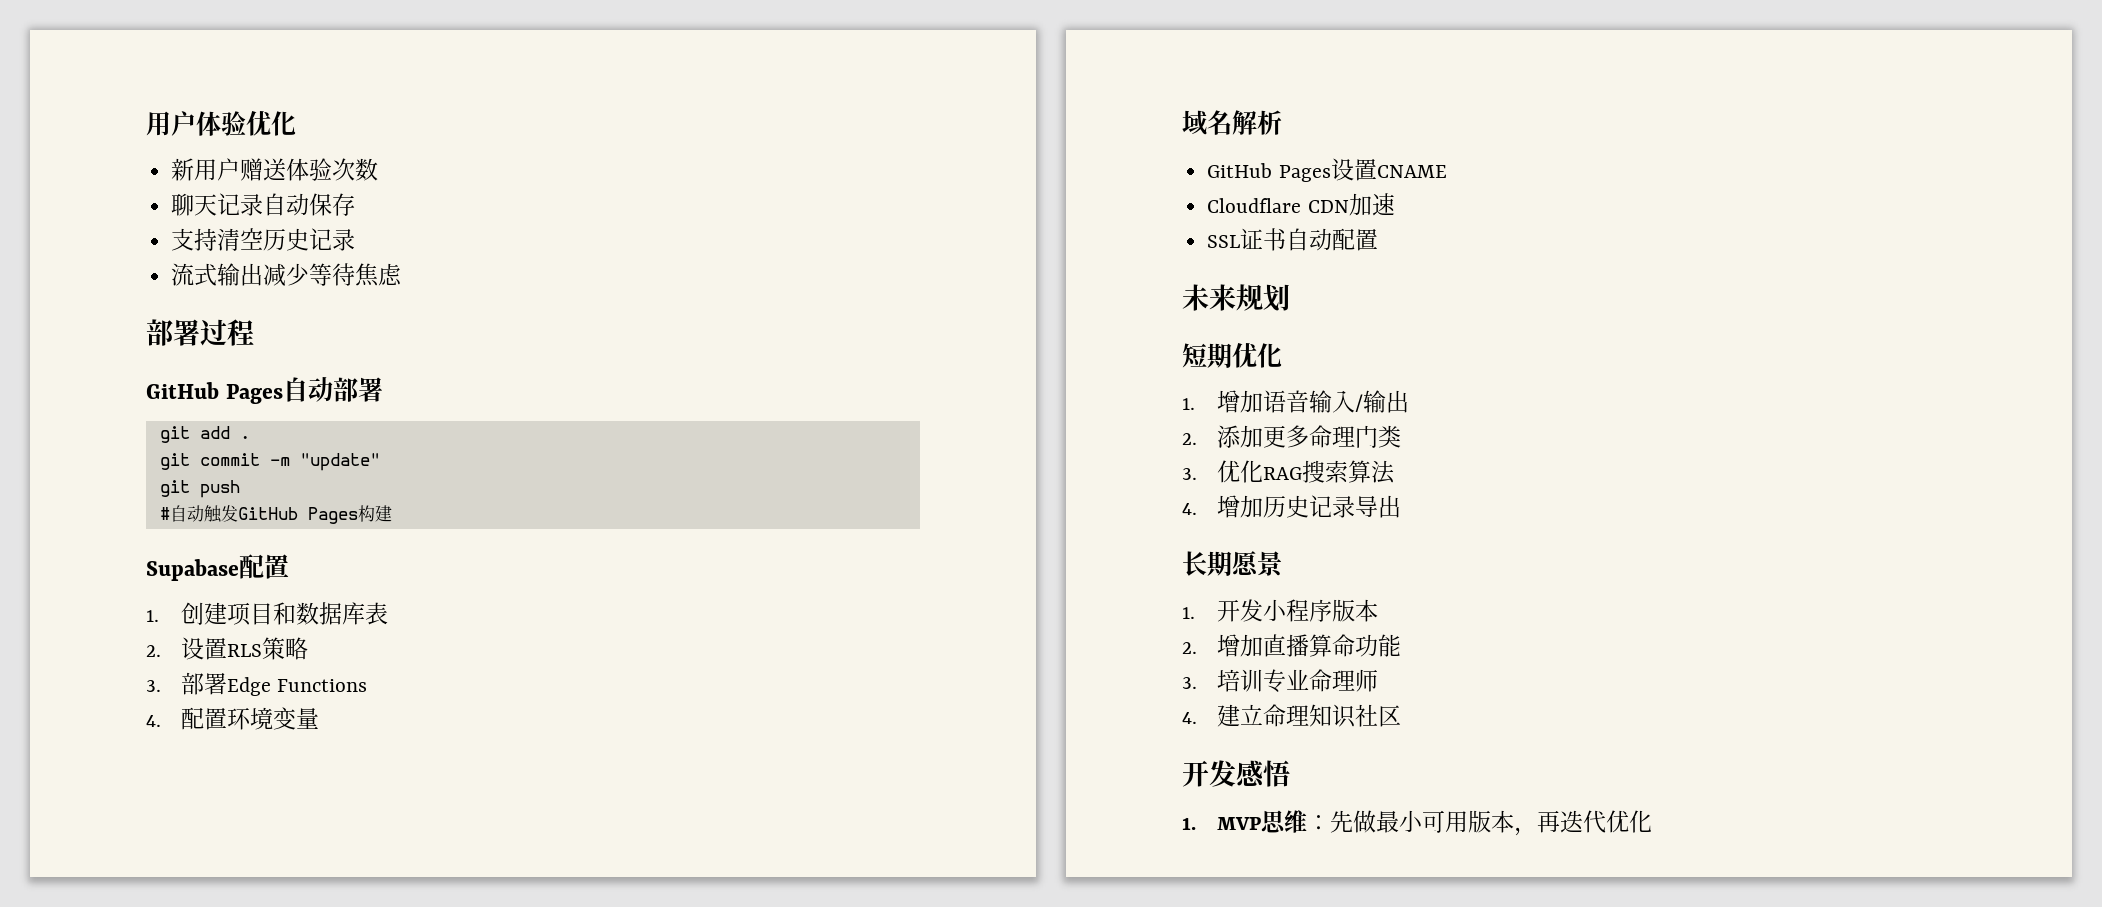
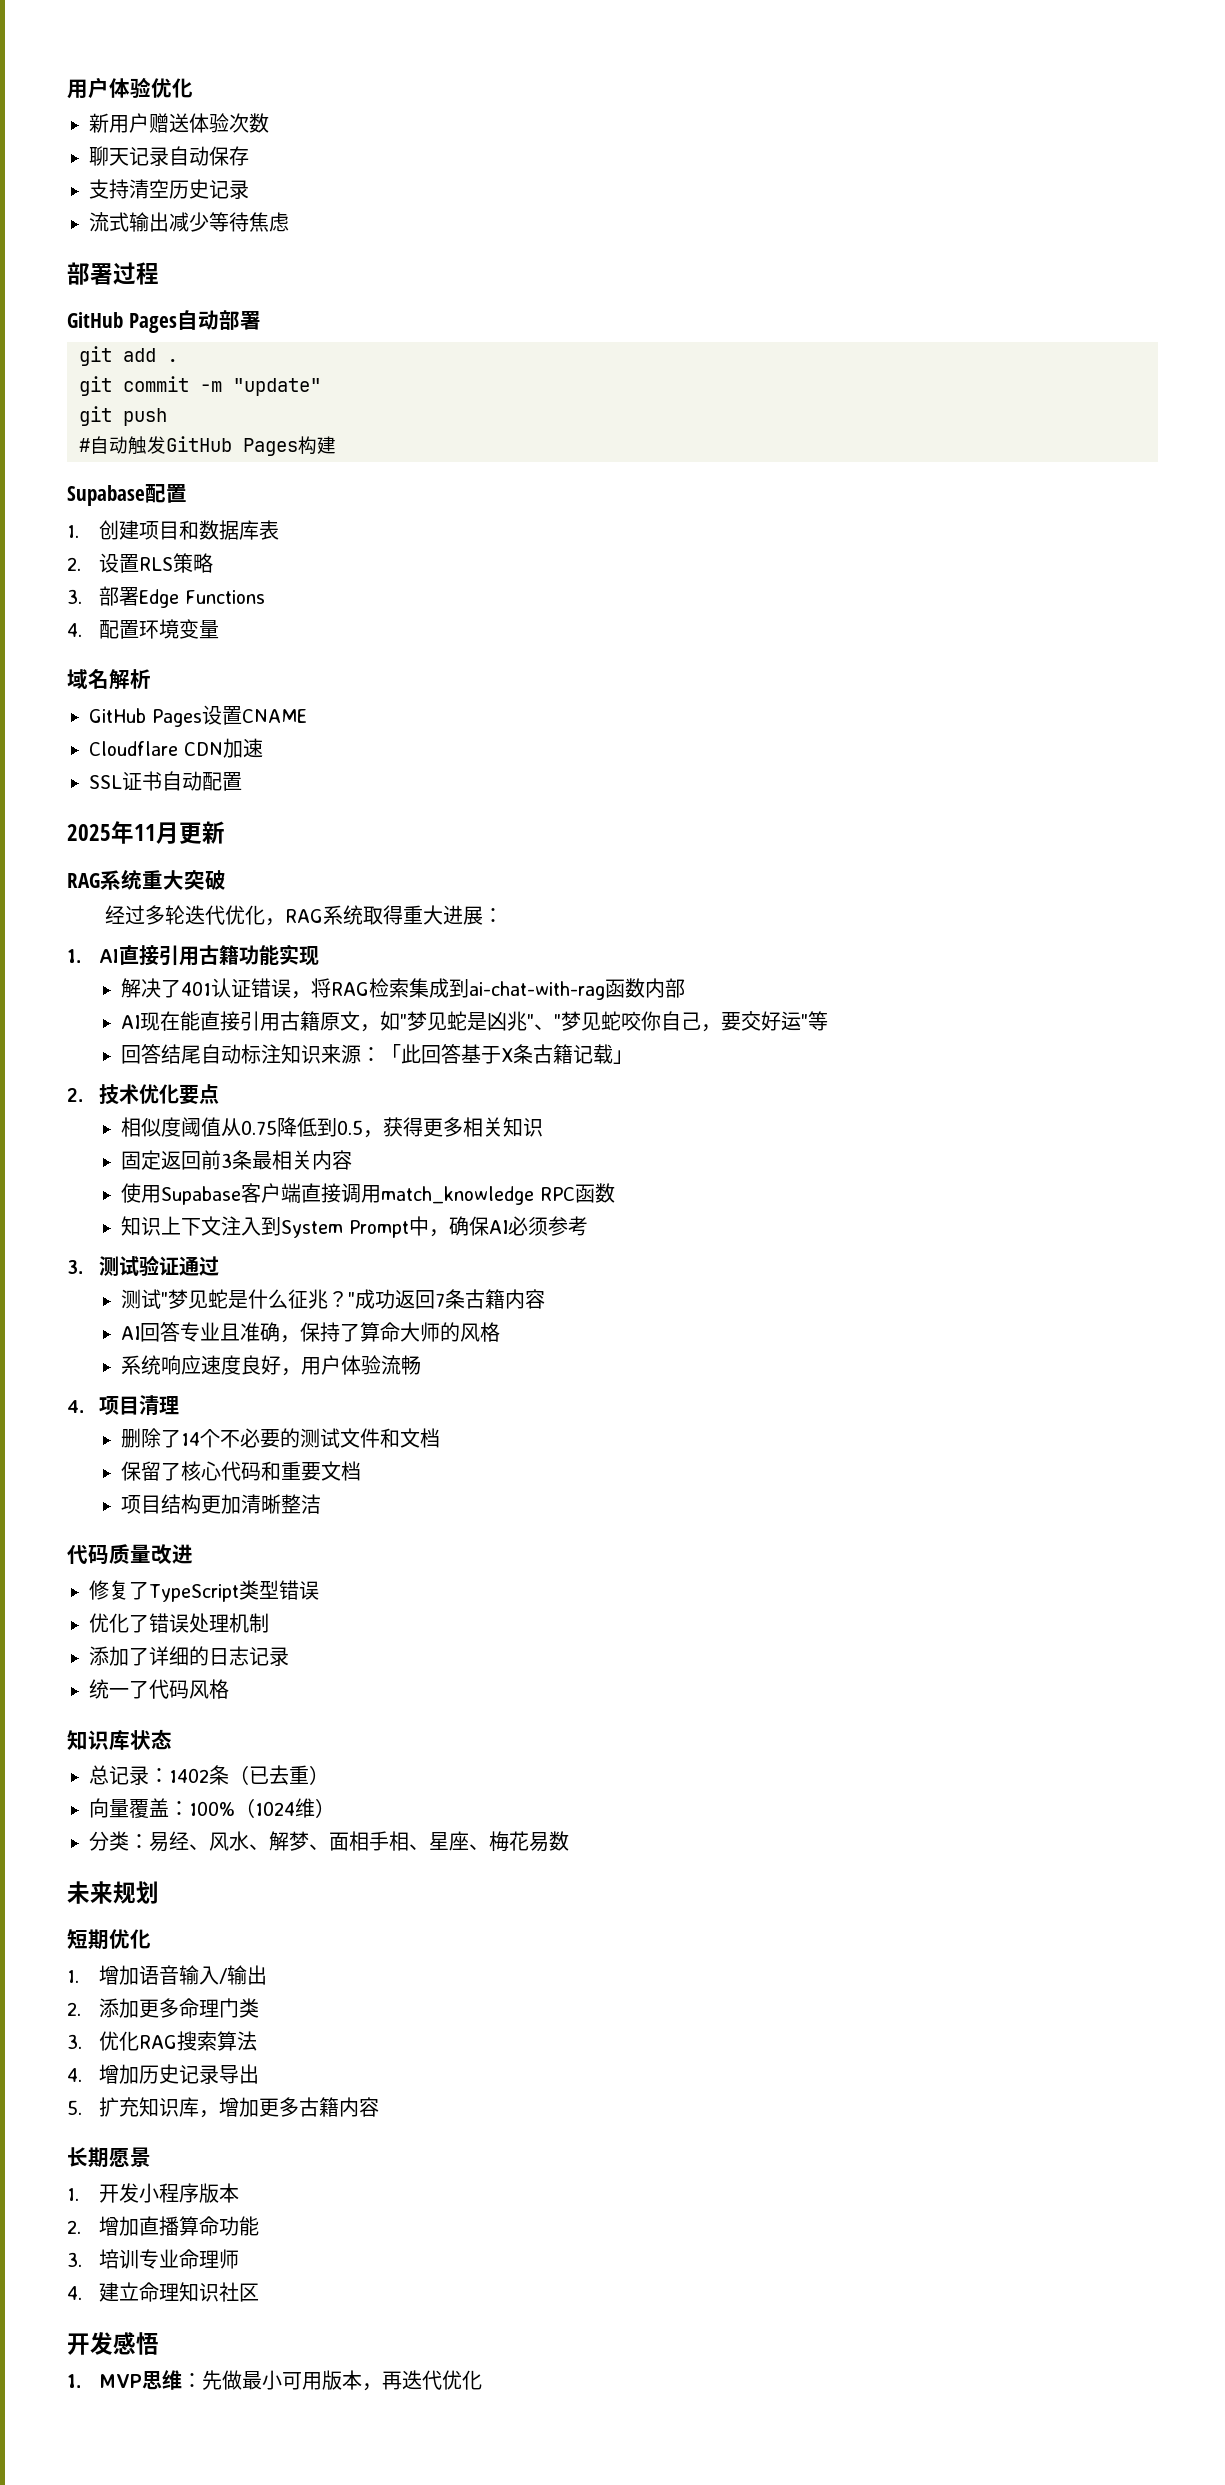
+ 2025年11月更新
+ RAG系统重大突破
+ 经过多轮迭代优化，RAG系统取得重大进展：
+ 1. AI直接引用古籍功能实现
+ 解决了401认证错误，将RAG检索集成到ai-chat-with-rag函数内部
+ AI现在能直接引用古籍原文，如"梦见蛇是凶兆"、"梦见蛇咬你自己，要交好运"等
+ 回答结尾自动标注知识来源：「此回答基于X条古籍记载」
+ 2.技术优化要点
+ 相似度阈值从0.75降低到0.5，获得更多相关知识
+ 固定返回前3条最相关内容
+ 使用Supabase客户端直接调用match_knowledge RPC函数
+ 知识上下文注入到System Prompt中，确保AI必须参考
+ 3.测试验证通过
+ 测试"梦见蛇是什么征兆？"成功返回7条古籍内容
+ AI回答专业且准确，保持了算命大师的风格
+ 系统响应速度良好，用户体验流畅
+ 4.项目清理
+ 删除了14个不必要的测试文件和文档
+ 保留了核心代码和重要文档
+ 项目结构更加清晰整洁
+ 代码质量改进
+ 修复了TypeScript类型错误
+ 优化了错误处理机制
+ 添加了详细的日志记录
+ 统一了代码风格
+ 知识库状态
+ 总记录：1402条（已去重）
+ 向量覆盖：100%（1024维）
+ 分类：易经、风水、解梦、面相手相、星座、梅花易数
+ 5.扩充知识库，增加更多古籍内容

